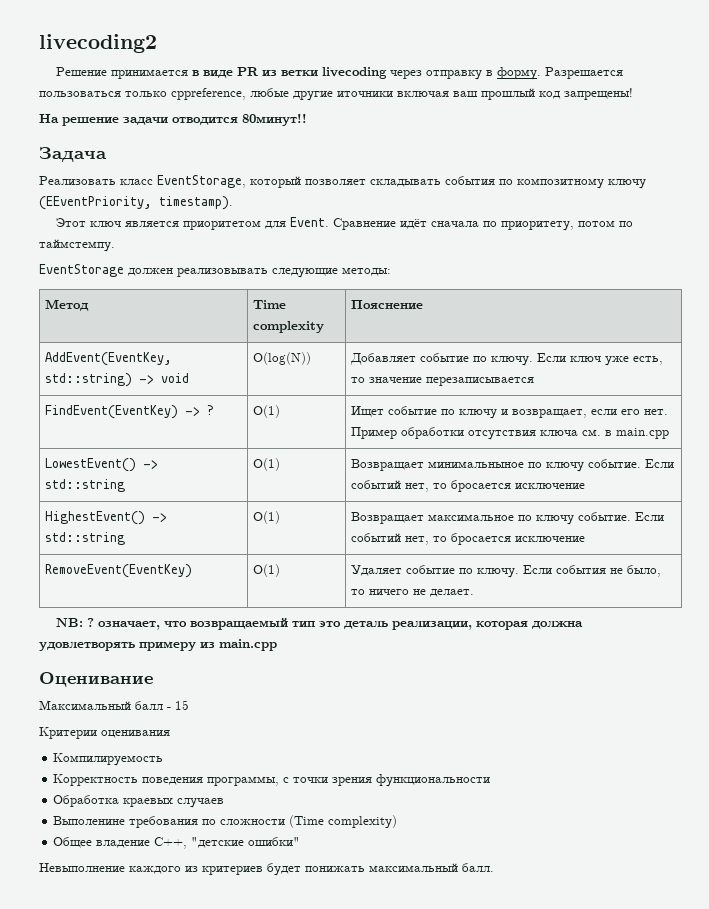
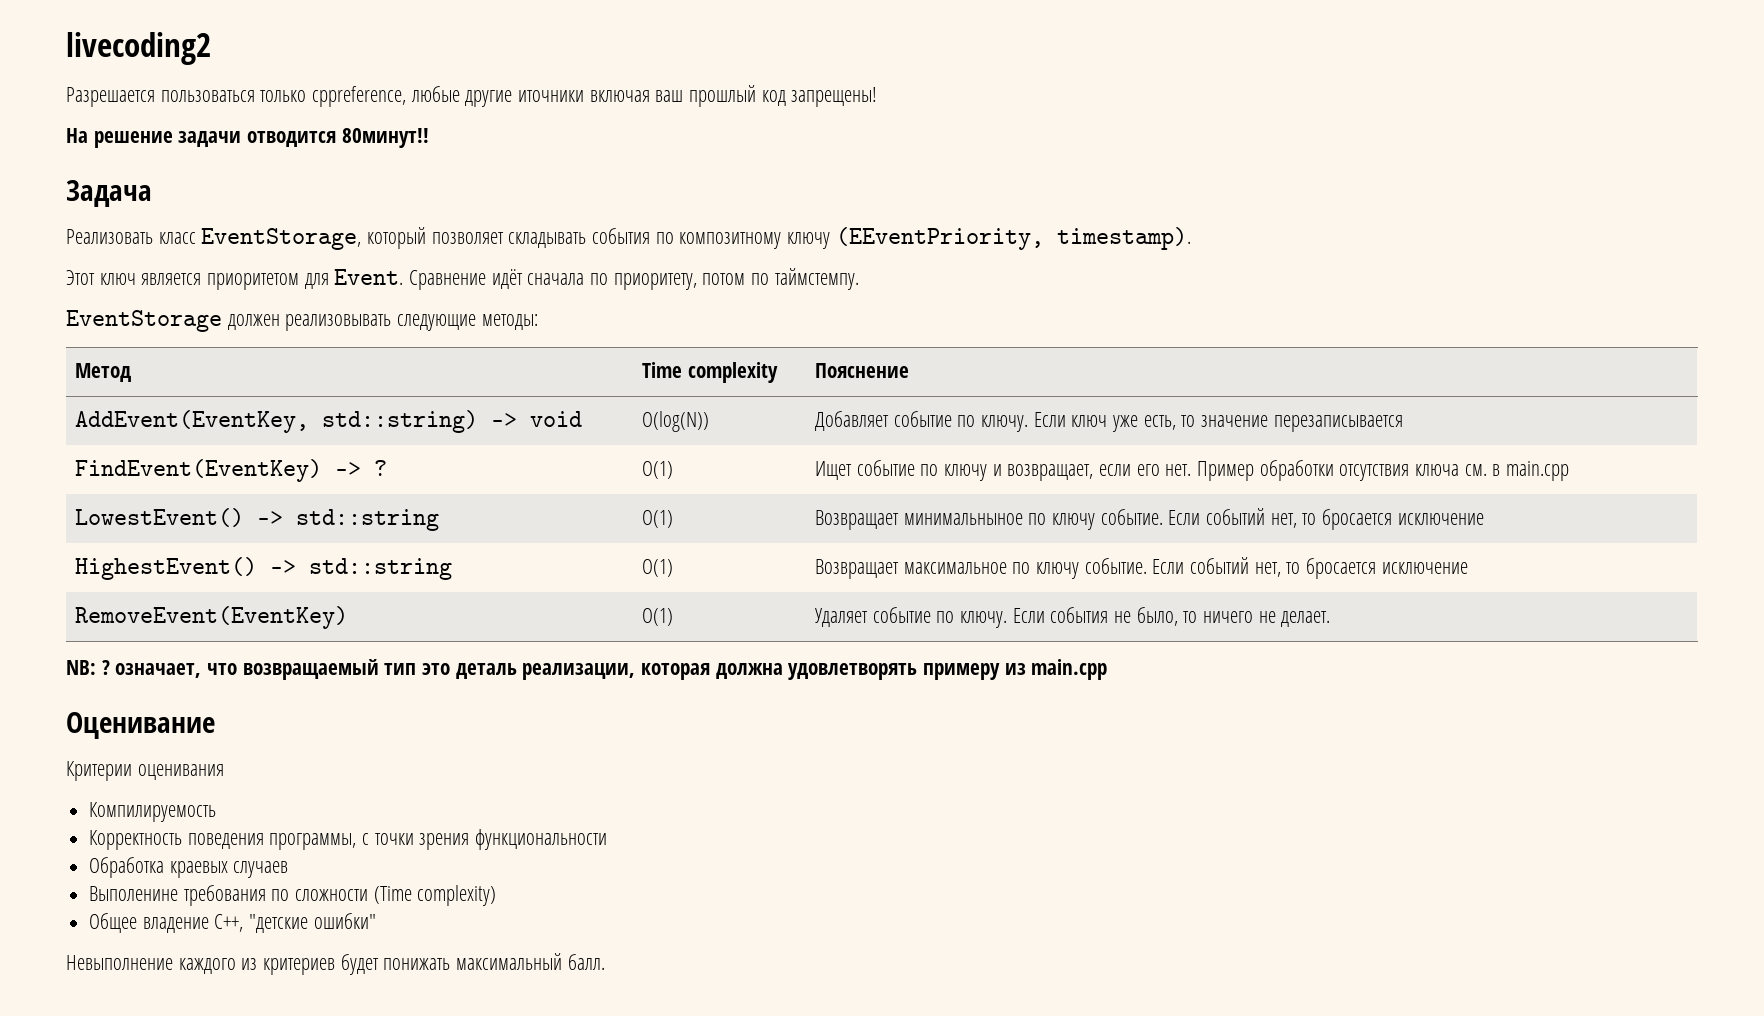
- Решение принимается в виде PR из ветки livecoding через отправку в форму.
- Максимальный балл - 15

